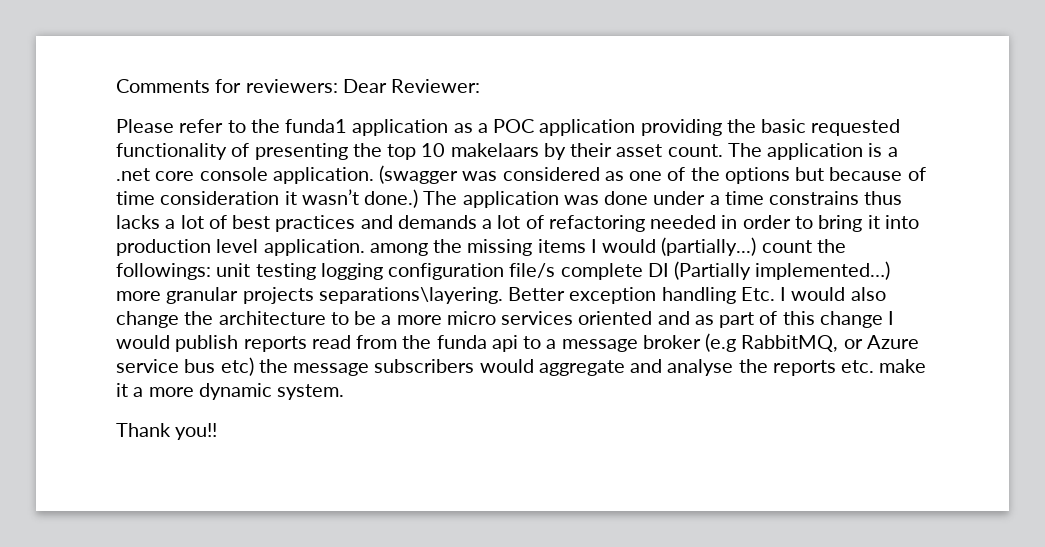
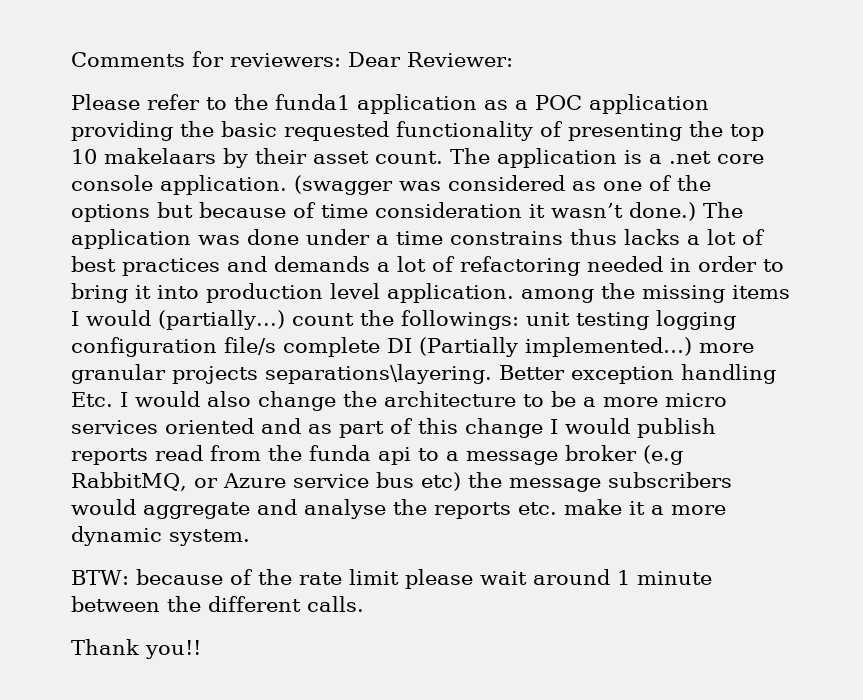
+ BTW: because of the rate limit please wait around 1 minute between the different calls.

